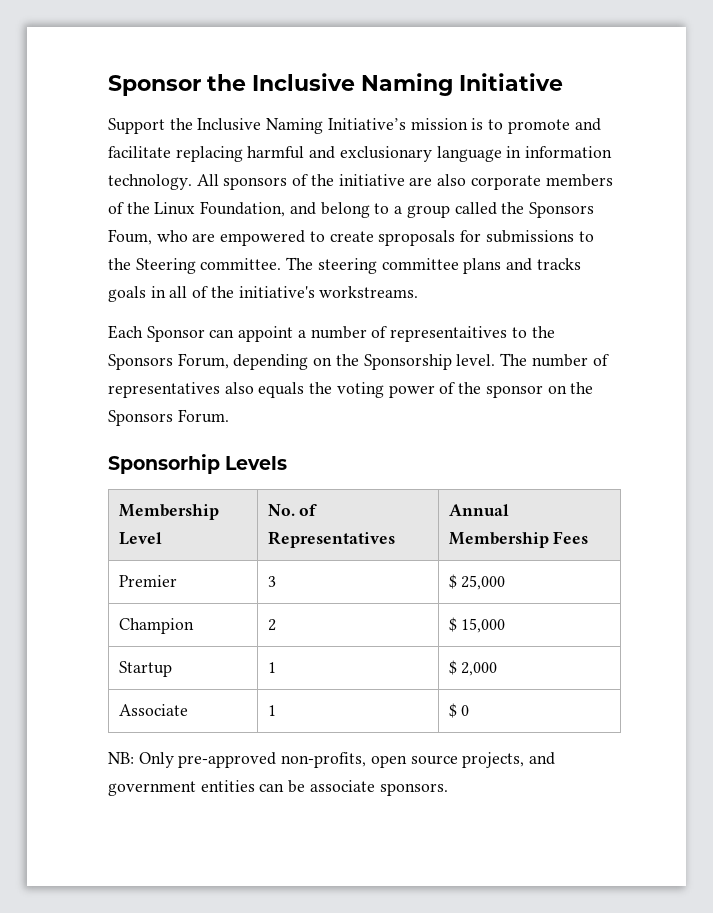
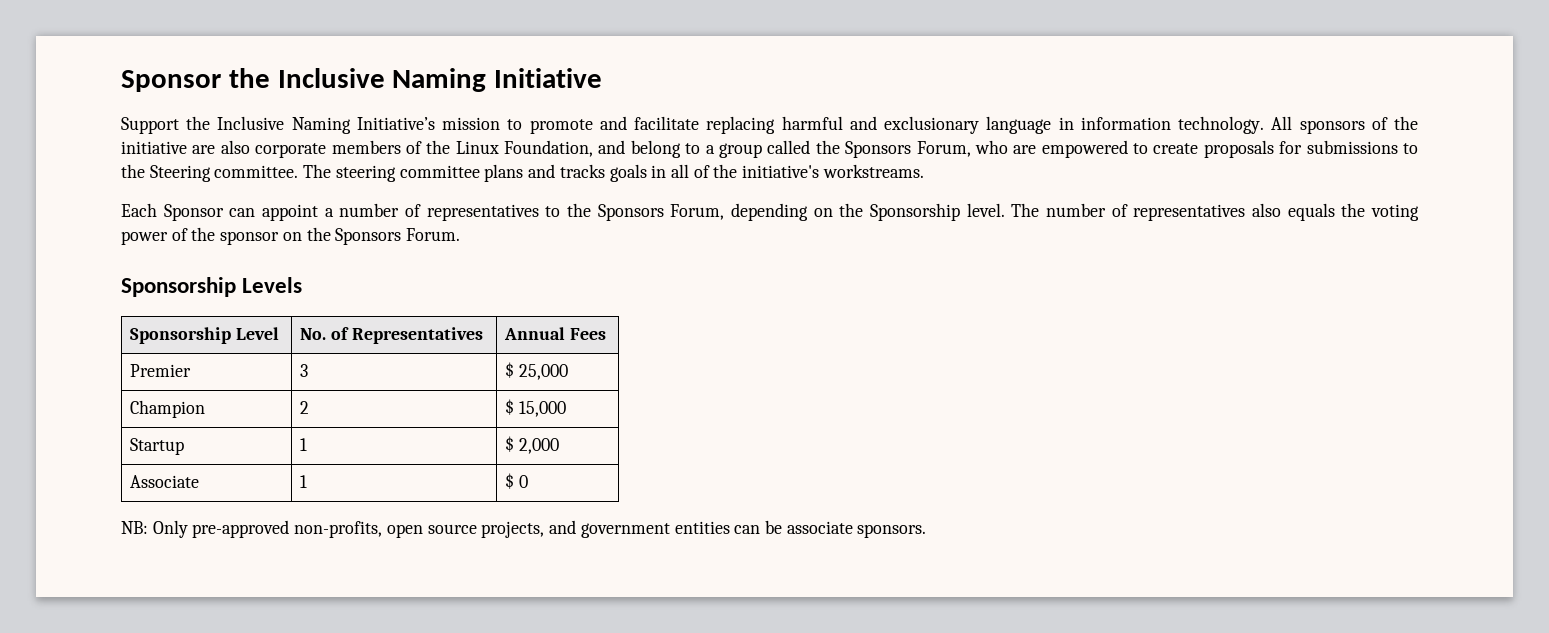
- Support the Inclusive Naming Initiative’s mission is to promote and facilitate replacing harmful and exclusionary language in information technology.
+ Support the Inclusive Naming Initiative’s mission to promote and facilitate replacing harmful and exclusionary language in information technology.
- All sponsors of the initiative are also corporate members of the Linux Foundation, and belong to a group called the Sponsors Foum, who are empowered to create sproposals for submissions to the Steering committee.
+ All sponsors of the initiative are also corporate members of the Linux Foundation, and belong to a group called the Sponsors Forum, who are empowered to create proposals for submissions to the Steering committee.
- Each Sponsor can appoint a number of representaitives to the Sponsors Forum, depending on the Sponsorship level.
+ Each Sponsor can appoint a number of representatives to the Sponsors Forum, depending on the Sponsorship level.
- Sponsorhip Levels
+ Sponsorship Levels
- Membership Level | No. of Representatives | Annual Membership Fees
+ Sponsorship Level | No. of Representatives | Annual Fees

